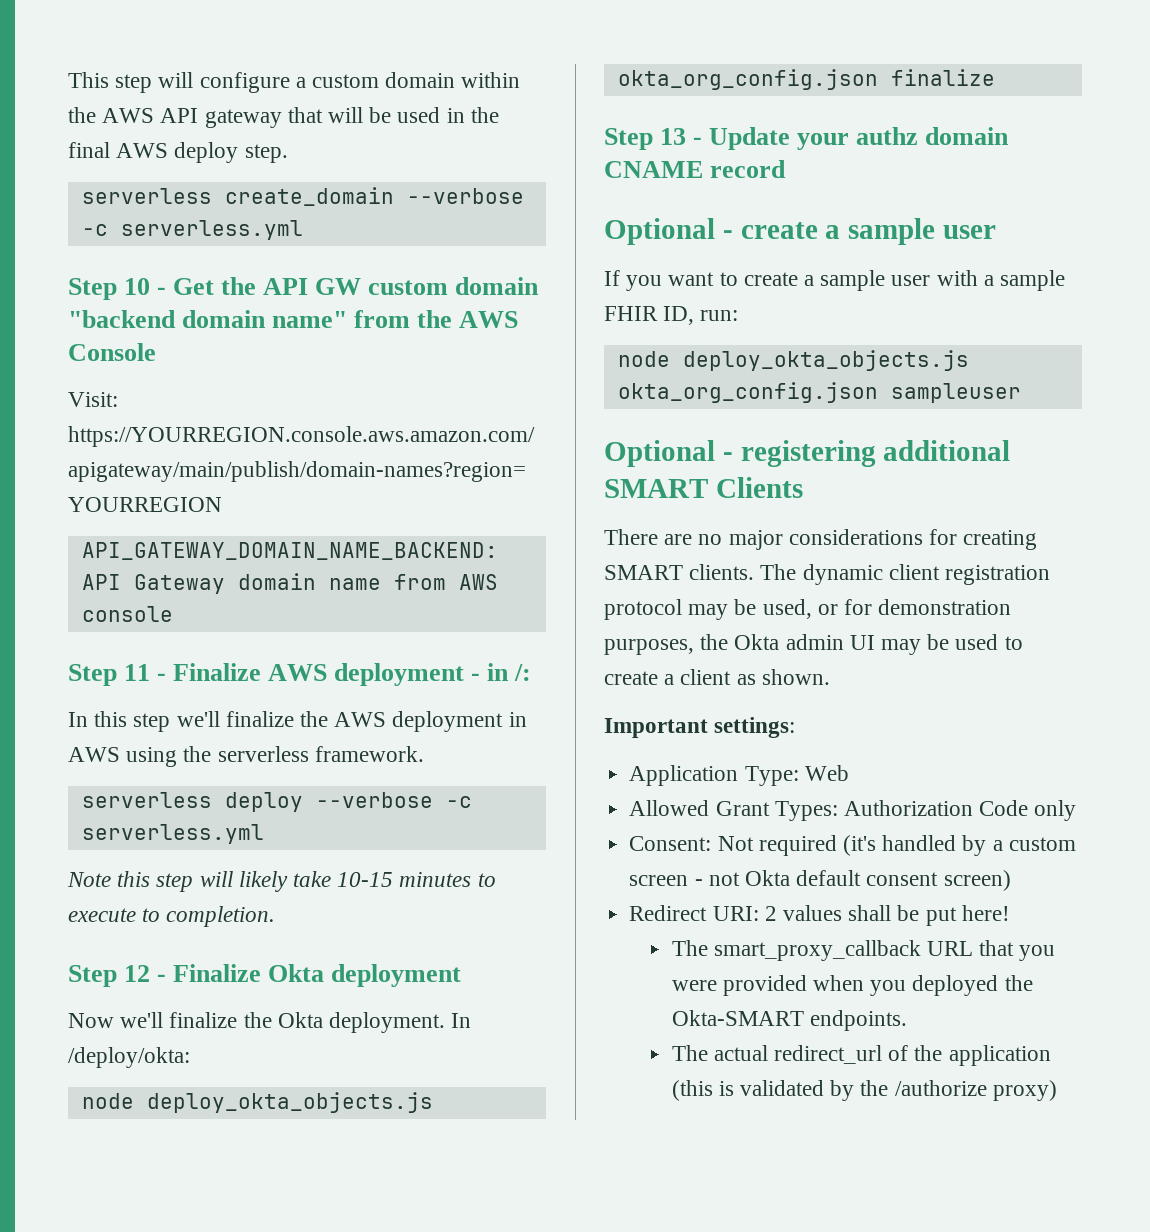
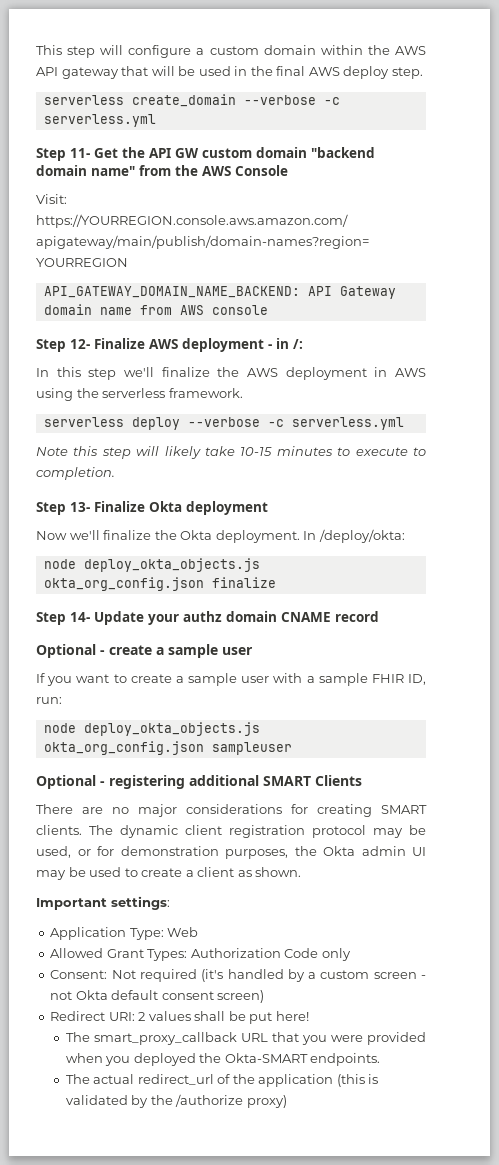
- Step 10 - Get the API GW custom domain "backend domain name" from the AWS Console
+ Step 11- Get the API GW custom domain "backend domain name" from the AWS Console
- Step 11 - Finalize AWS deployment - in /:
+ Step 12- Finalize AWS deployment - in /:
- Step 12 - Finalize Okta deployment
+ Step 13- Finalize Okta deployment
- Step 13 - Update your authz domain CNAME record
+ Step 14- Update your authz domain CNAME record

